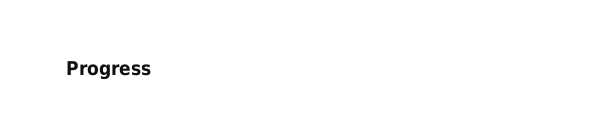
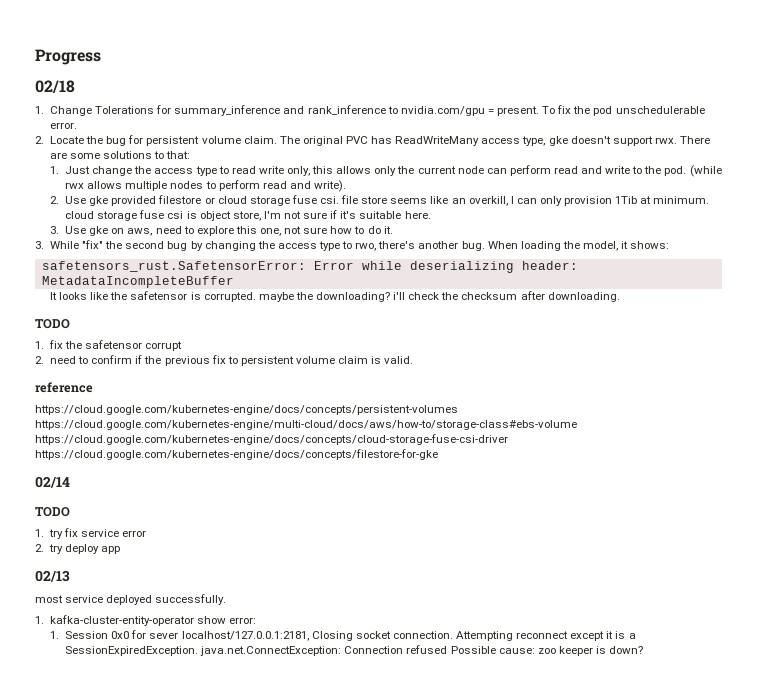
+ 02/18
+ 1. Change Tolerations for summary_inference and rank_inference to nvidia.com/gpu = present. To fix the pod unschedulerable error.
+ 2. Locate the bug for persistent volume claim. The original PVC has ReadWriteMany access type, gke doesn't support rwx. There are some solutions to that:
+ 1. Just change the access type to read write only, this allows only the current node can perform read and write to the pod. (while rwx allows multiple nodes to perform read and write).
+ 2. Use gke provided filestore or cloud storage fuse csi. file store seems like an overkill, I can only provision 1Tib at minimum. cloud storage fuse csi is object store, I'm not sure if it's suitable here.
+ 3. Use gke on aws, need to explore this one, not sure how to do it.
+ 3. While "fix" the second bug by changing the access type to rwo, there's another bug. When loading the model, it shows:
+ safetensors_rust.SafetensorError: Error while deserializing header: MetadataIncompleteBuffer
+ It looks like the safetensor is corrupted. maybe the downloading? i'll check the checksum after downloading.
+ TODO
+ 1. fix the safetensor corrupt
+ 2. need to confirm if the previous fix to persistent volume claim is valid.
+ reference
+ https://cloud.google.com/kubernetes-engine/docs/concepts/persistent-volumes https://cloud.google.com/kubernetes-engine/multi-cloud/docs/aws/how-to/storage-class#ebs-volume https://cloud.google.com/kubernetes-engine/docs/concepts/cloud-storage-fuse-csi-driver https://cloud.google.com/kubernetes-engine/docs/concepts/filestore-for-gke
+ 02/14
+ TODO
+ 1. try fix service error
+ 2. try deploy app
+ 02/13
+ most service deployed successfully.
+ 1. kafka-cluster-entity-operator show error:
+ 1. Session 0x0 for sever localhost/127.0.0.1:2181, Closing socket connection. Attempting reconnect except it is a SessionExpiredException. java.net.ConnectException: Connection refused Possible cause: zoo keeper is down?

